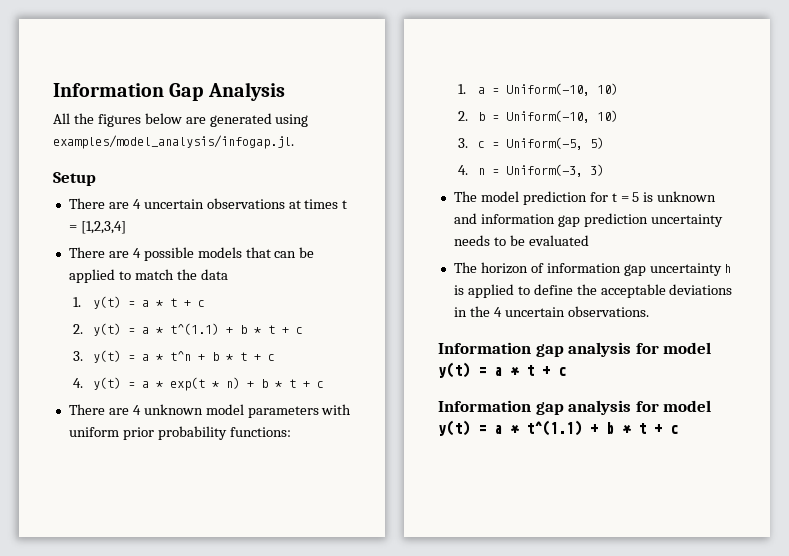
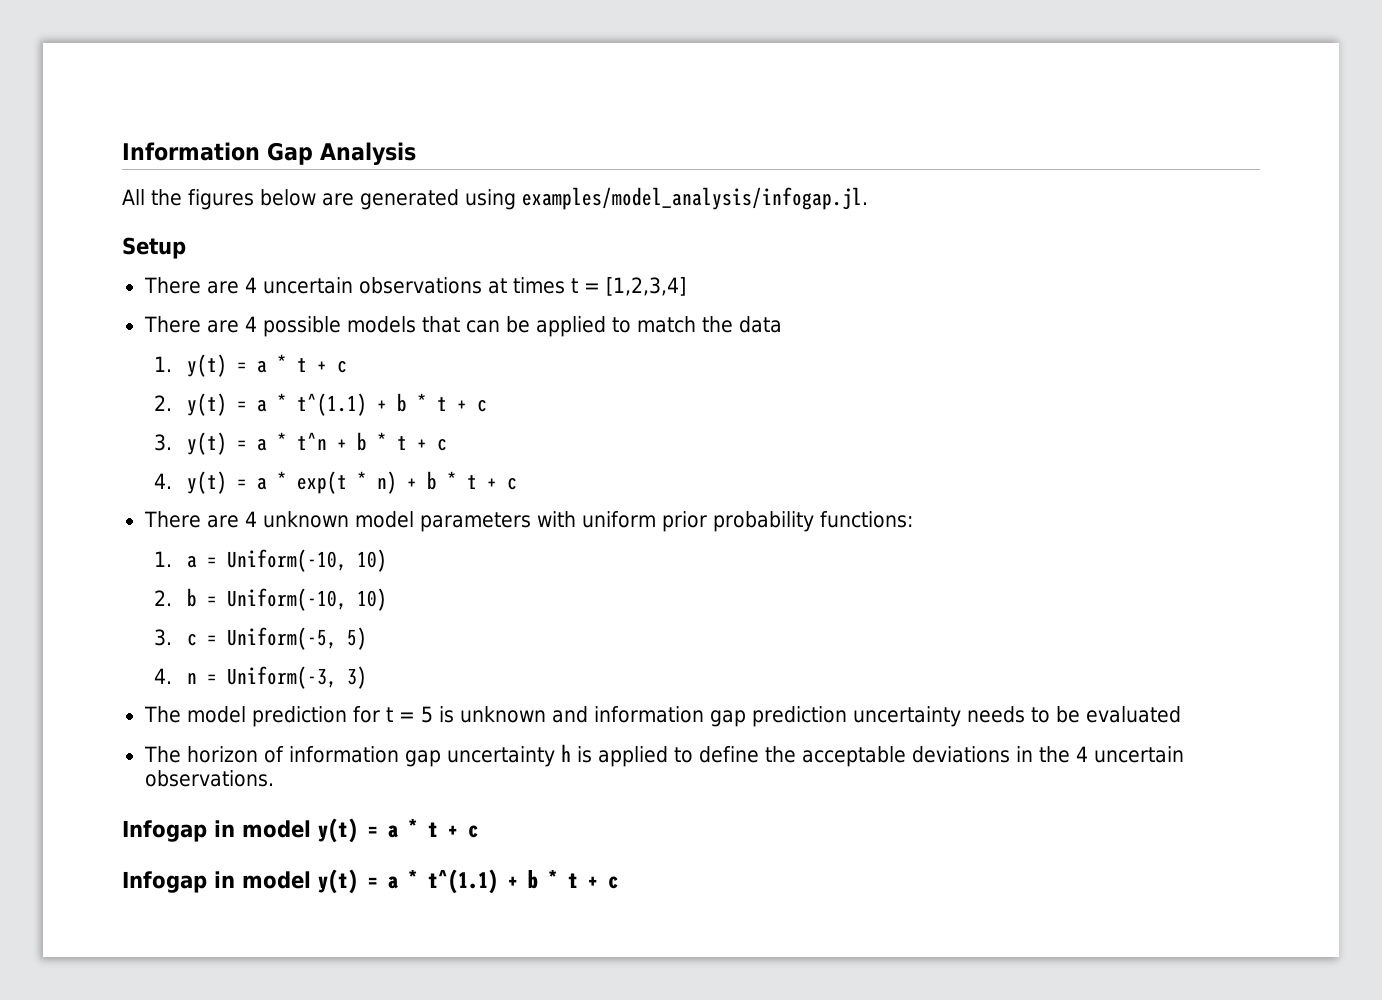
- Information gap analysis for model y(t) = a * t + c
+ Infogap in model y(t) = a * t + c
- Information gap analysis for model y(t) = a * t^(1.1) + b * t + c
+ Infogap in model y(t) = a * t^(1.1) + b * t + c

